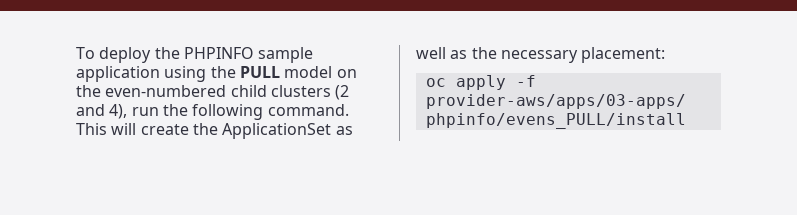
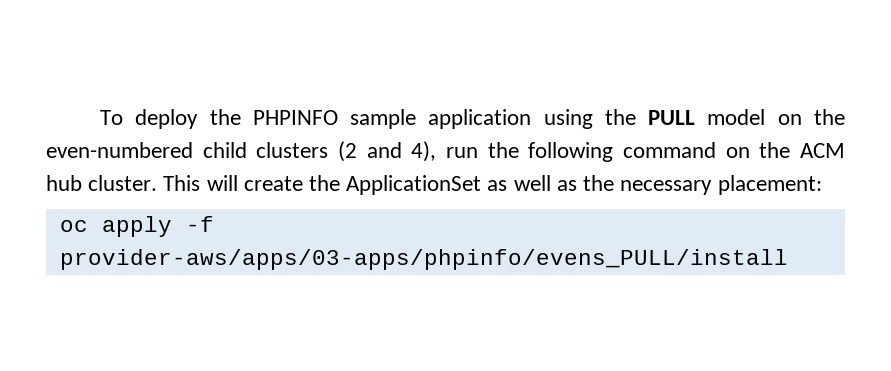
- To deploy the PHPINFO sample application using the PULL model on the even-numbered child clusters (2 and 4), run the following command.
+ To deploy the PHPINFO sample application using the PULL model on the even-numbered child clusters (2 and 4), run the following command on the ACM hub cluster.

